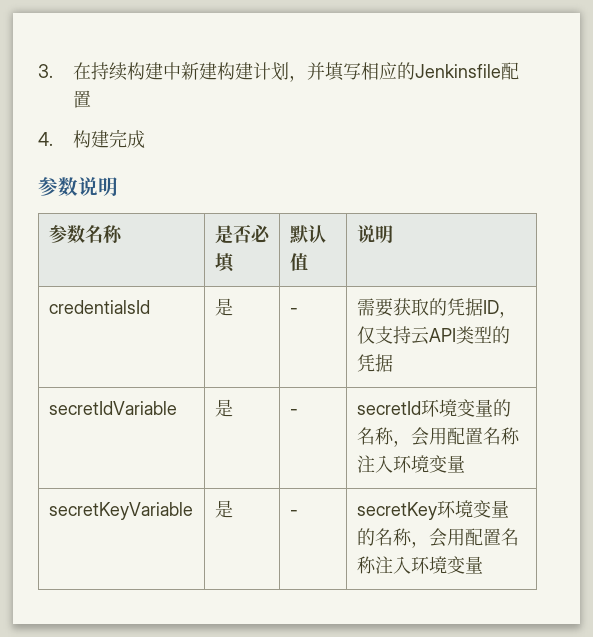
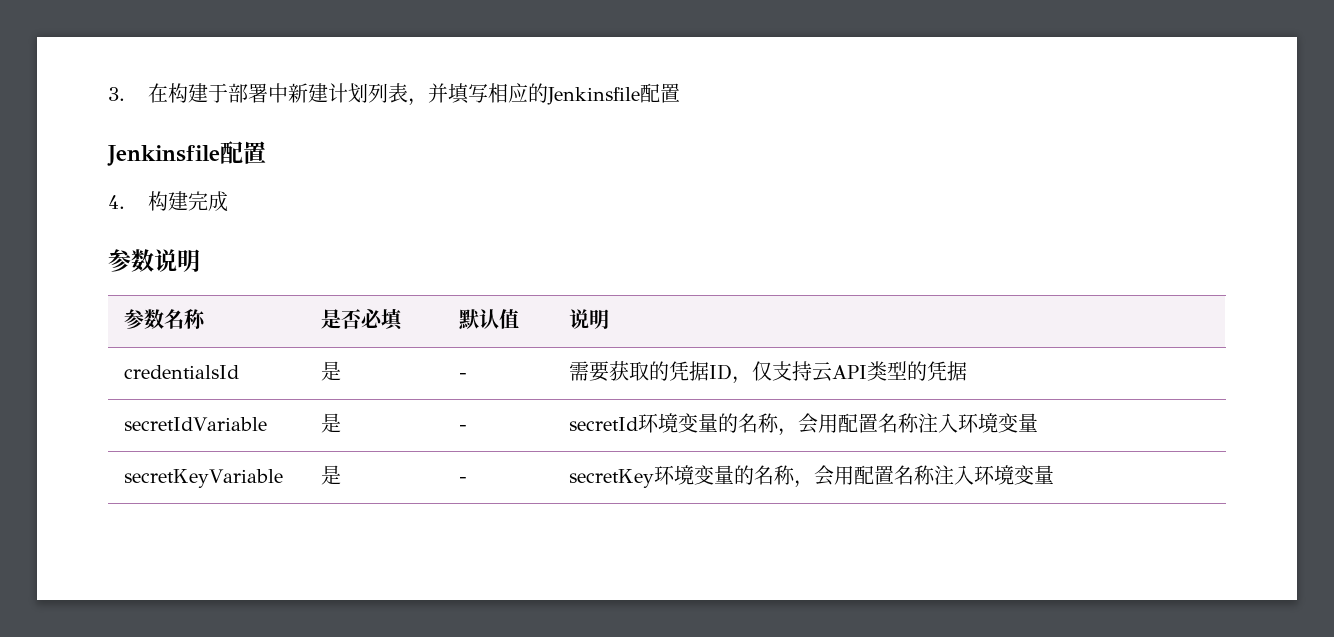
- 3.在持续构建中新建构建计划，并填写相应的Jenkinsfile配置
+ 3.在构建于部署中新建计划列表，并填写相应的Jenkinsfile配置
+ Jenkinsfile配置

